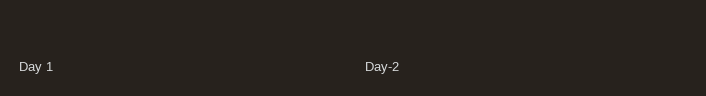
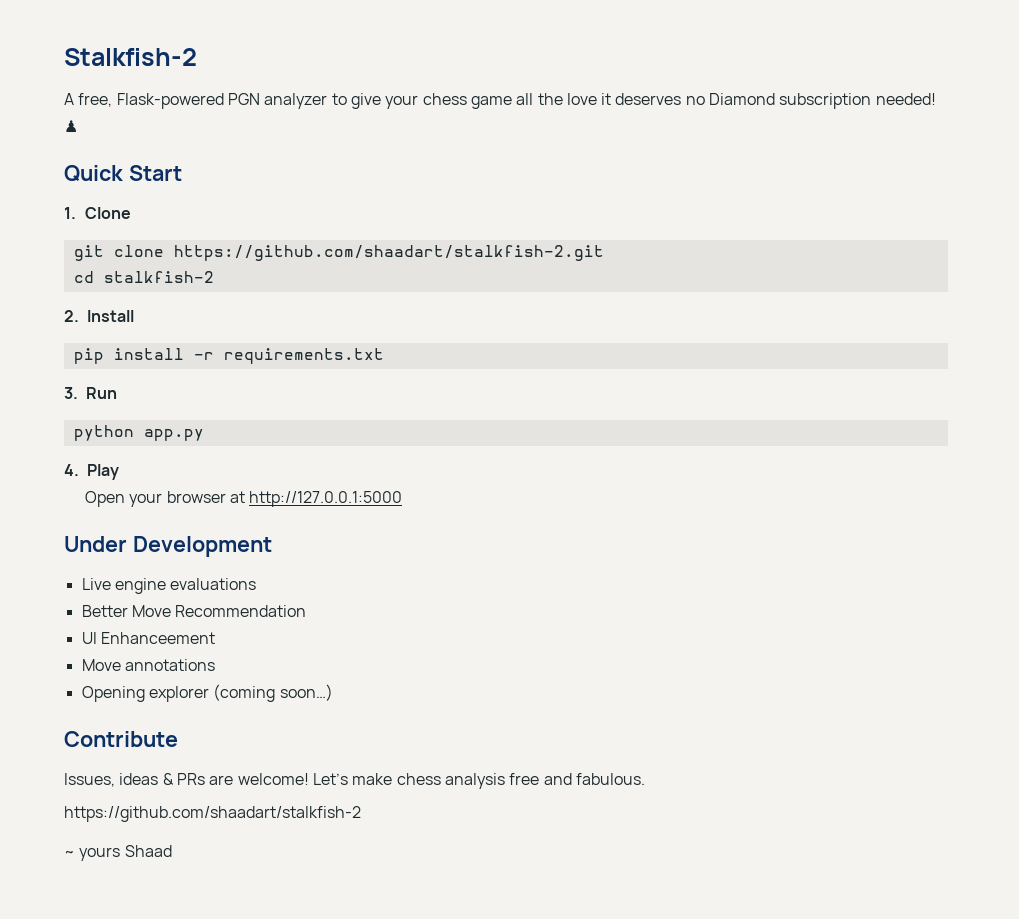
- Day 1
- Day-2
+ Stalkfish‑2
+ A free, Flask‑powered PGN analyzer to give your chess game all the love it deserves no Diamond subscription needed! ♟
+ Quick Start
+ 1. Clone
+ git clone https://github.com/shaadart/stalkfish-2.git
+ cd stalkfish-2
+ 2. Install
+ pip install -r requirements.txt
+ 3. Run
+ python app.py
+ 4. Play
+ Open your browser at http://127.0.0.1:5000
+ Under Development
+ Live engine evaluations
+ Better Move Recommendation
+ UI Enhanceement
+ Move annotations
+ Opening explorer (coming soon…)
+ Contribute
+ Issues, ideas & PRs are welcome! Let’s make chess analysis free and fabulous.
+ https://github.com/shaadart/stalkfish-2
+ ~ yours Shaad

